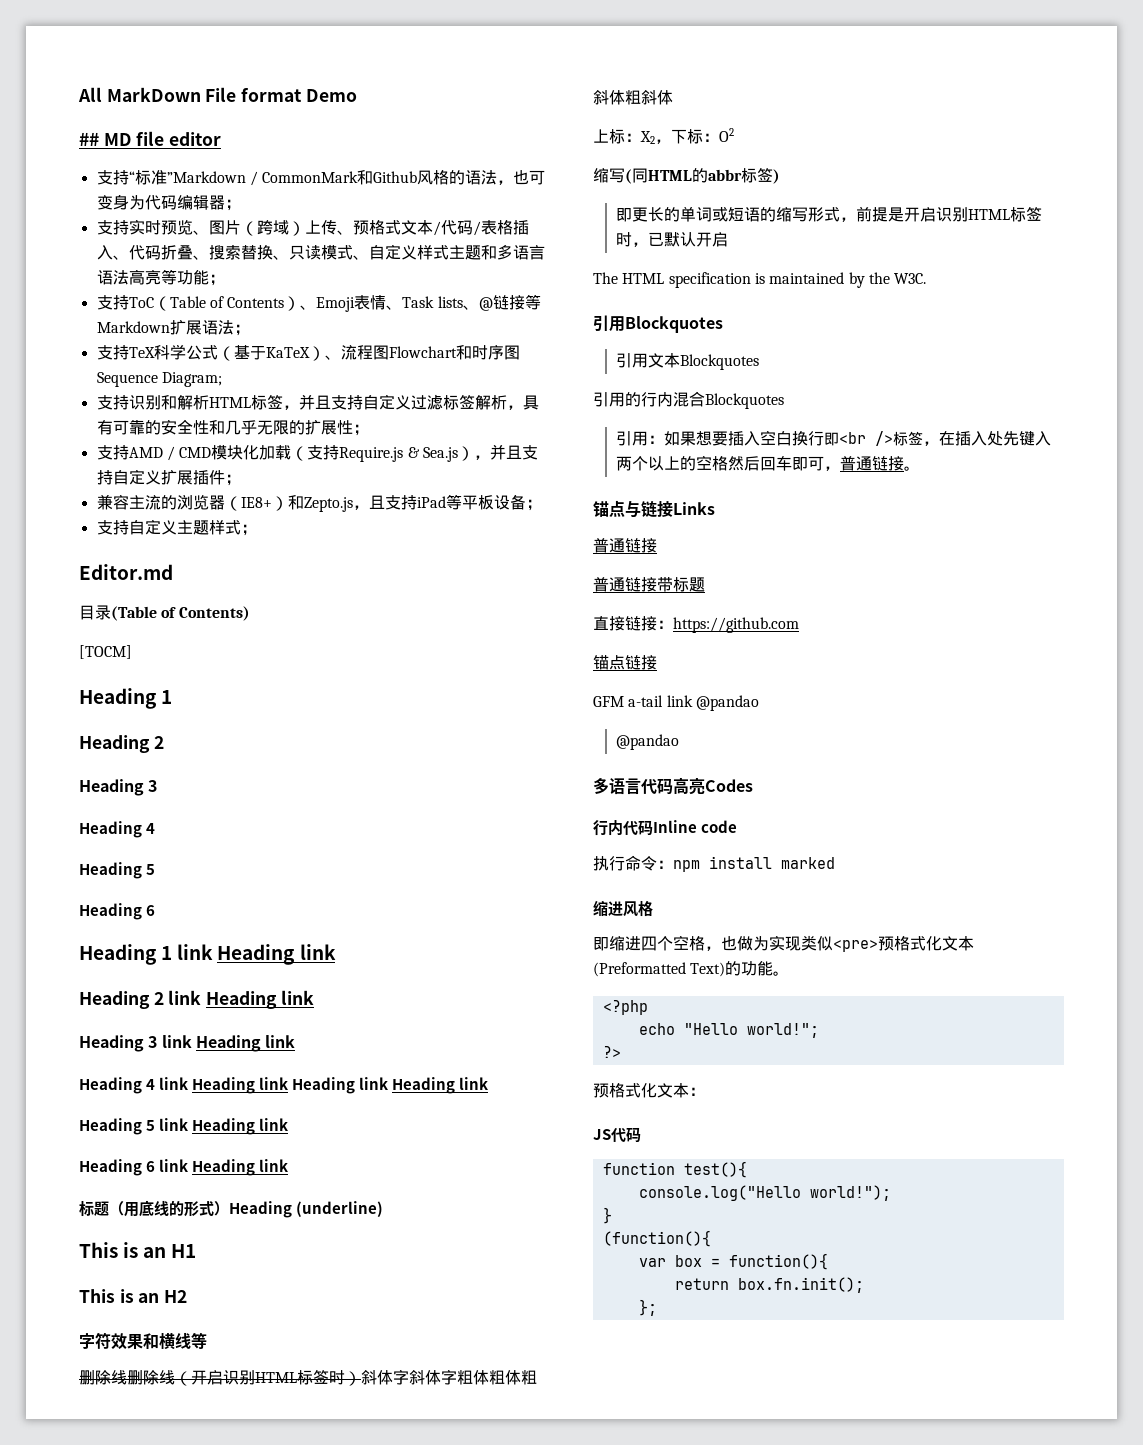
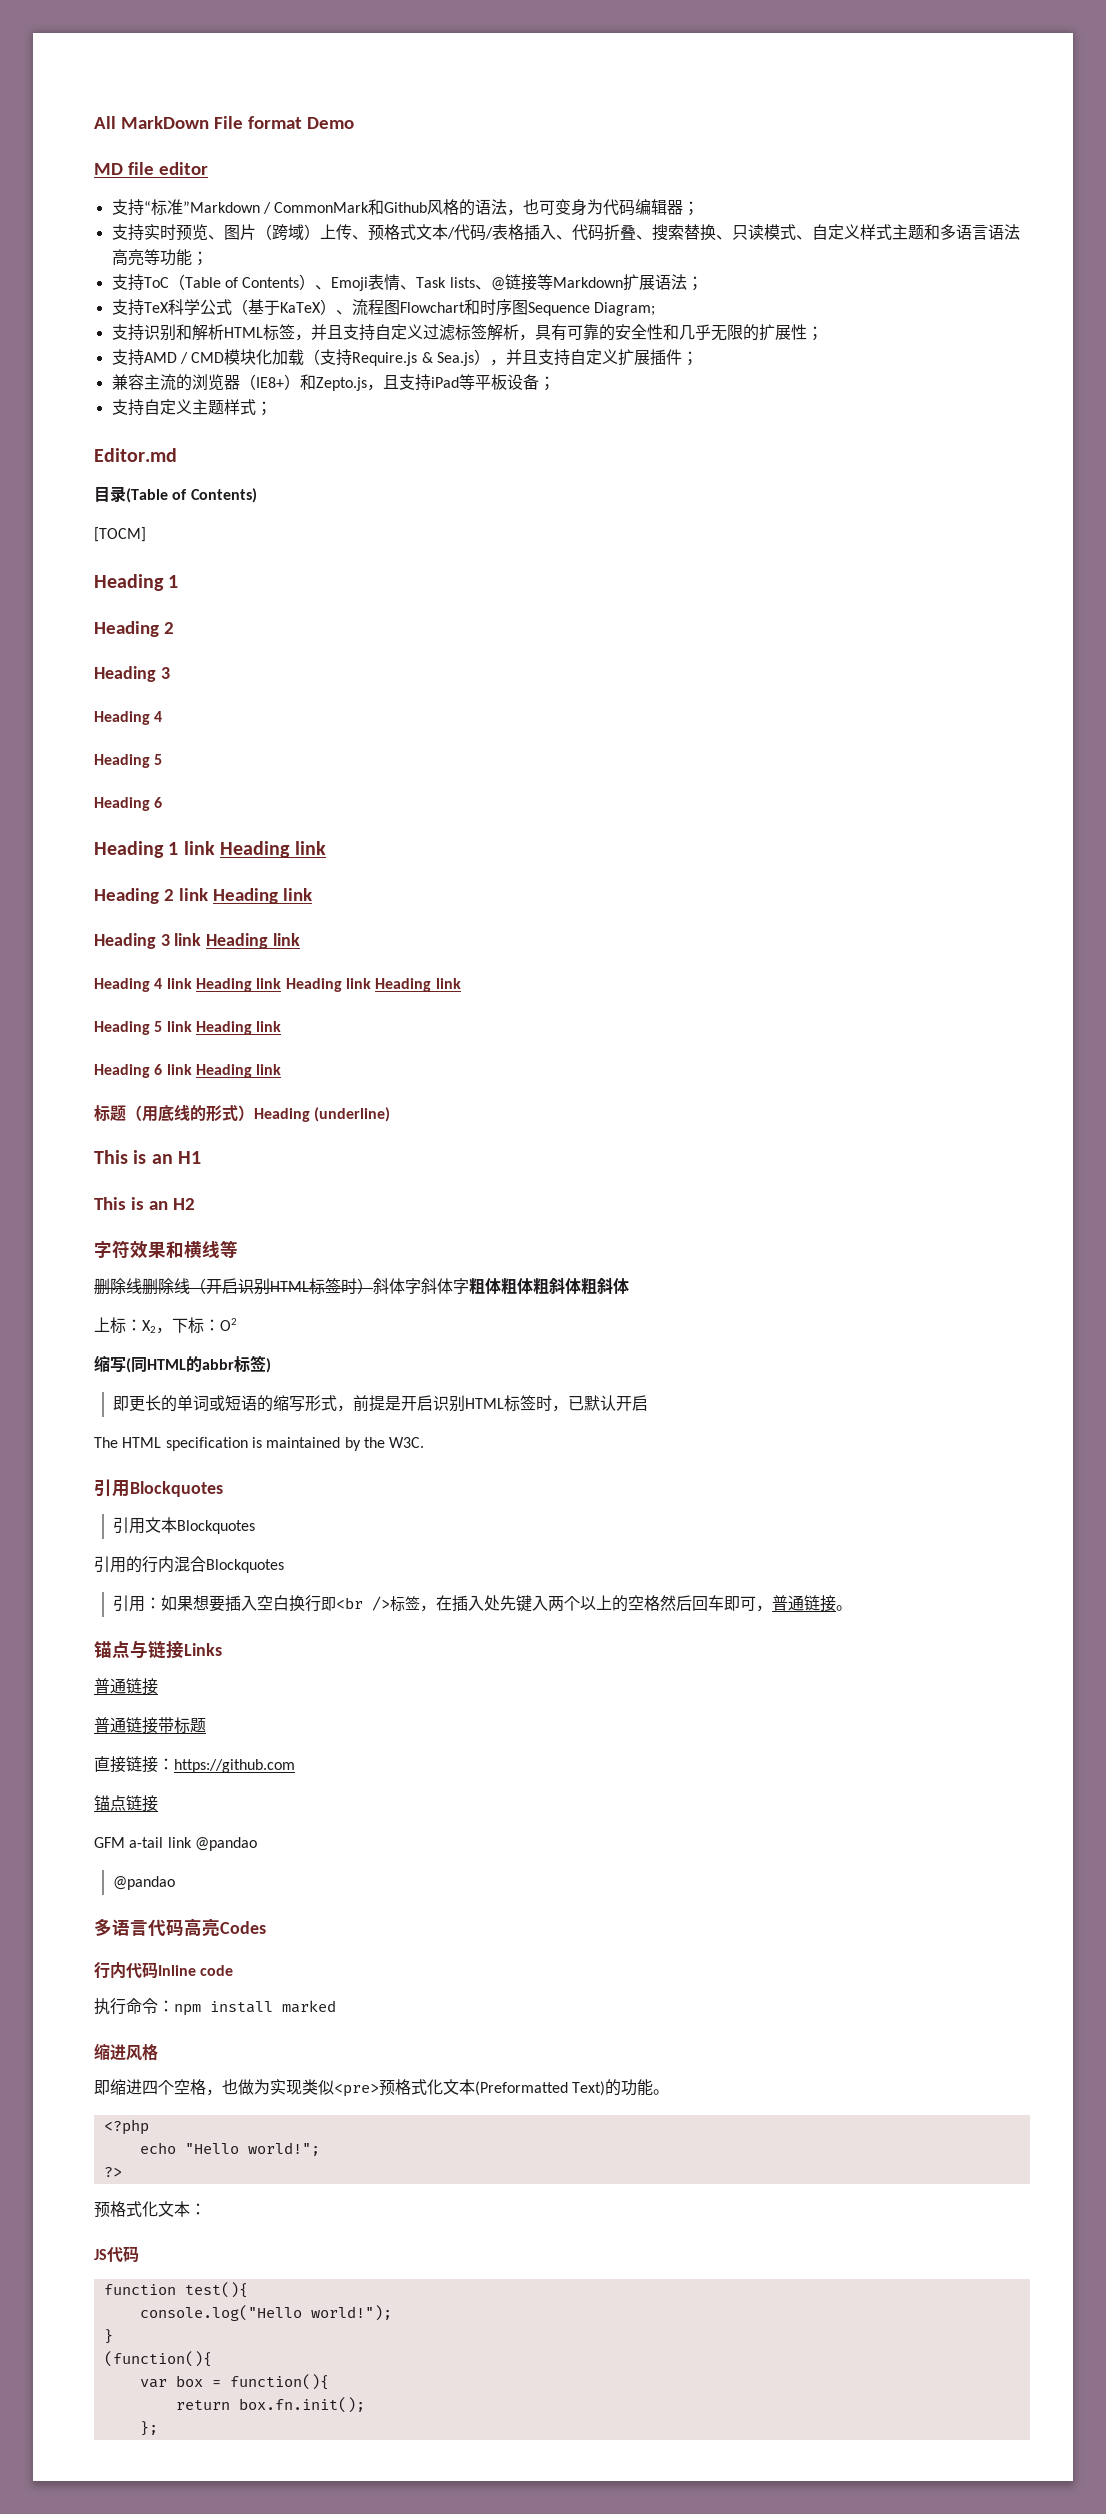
- ## MD file editor
+ MD file editor

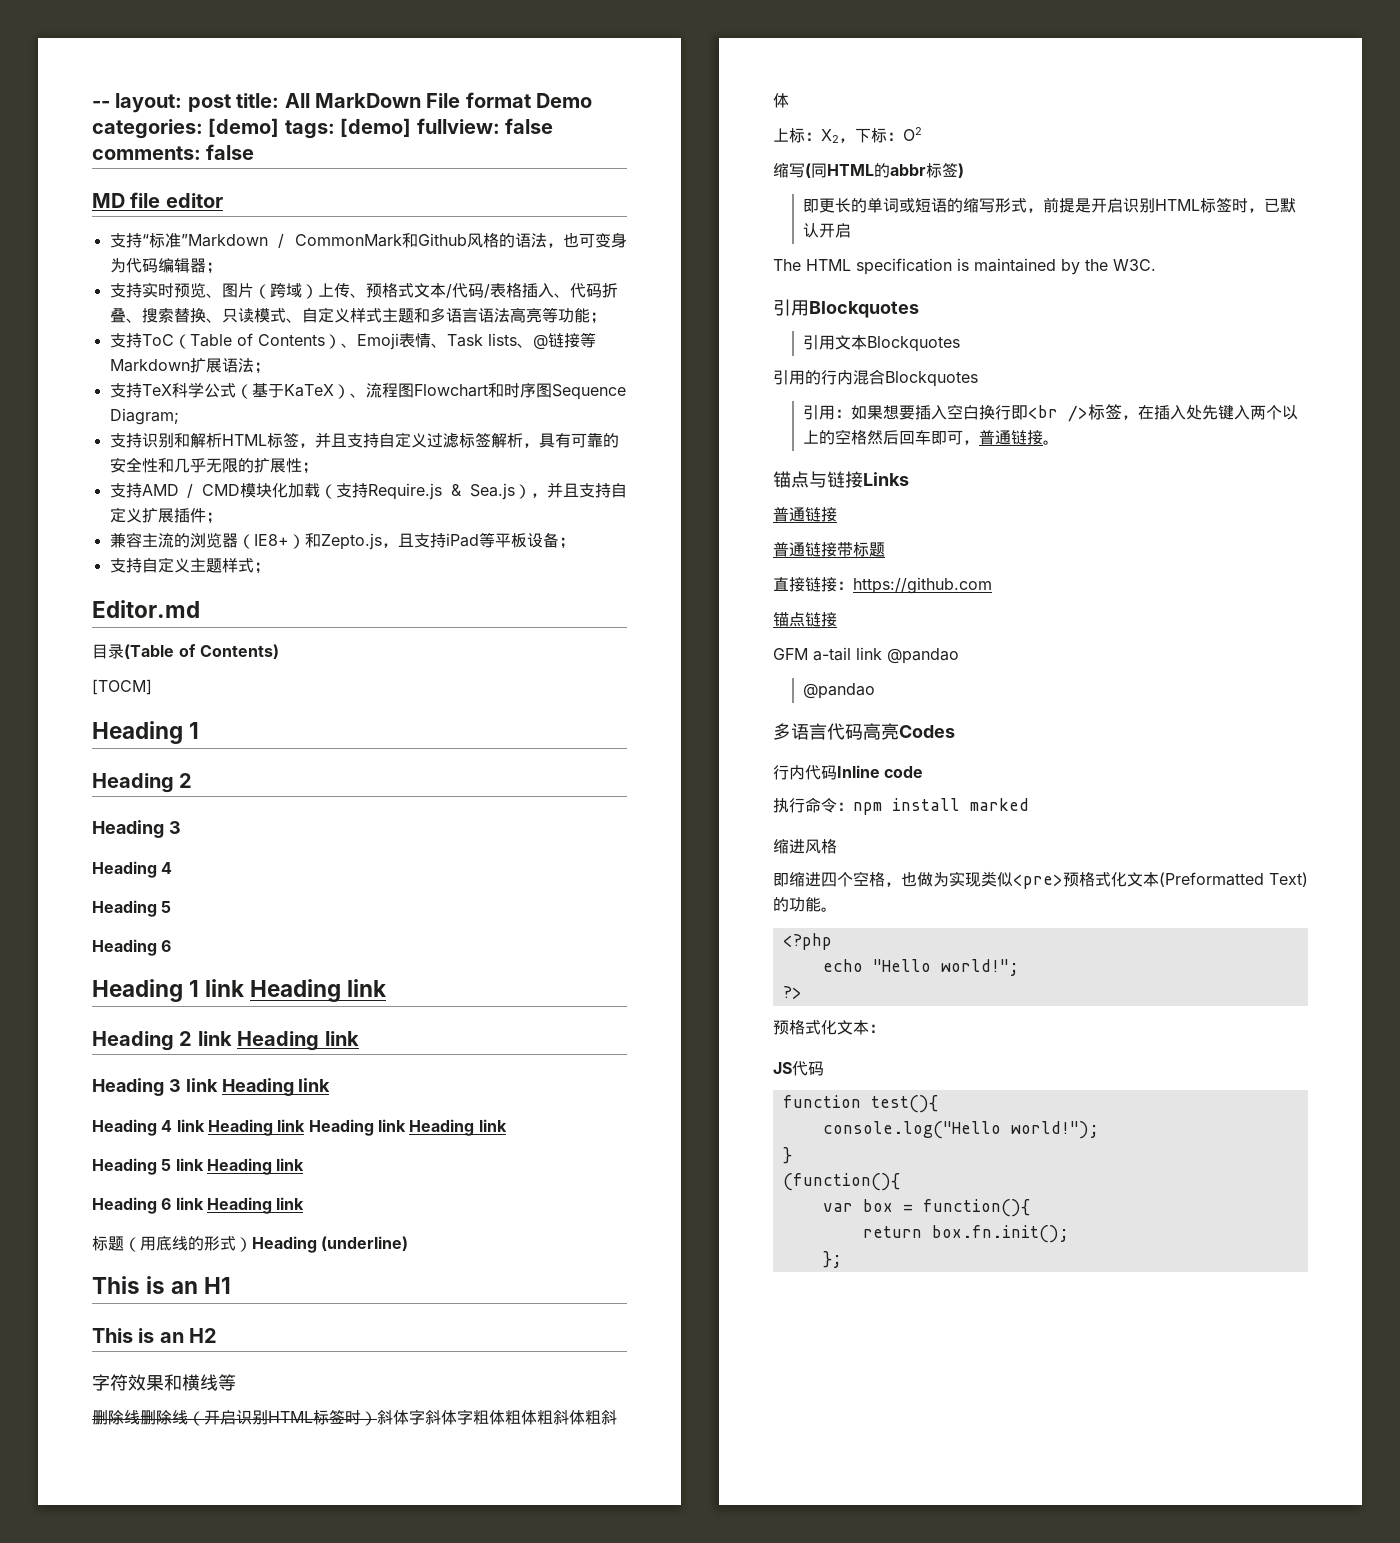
- All MarkDown File format Demo
+ -- layout: post title: All MarkDown File format Demo categories: [demo] tags: [demo] fullview: false comments: false

